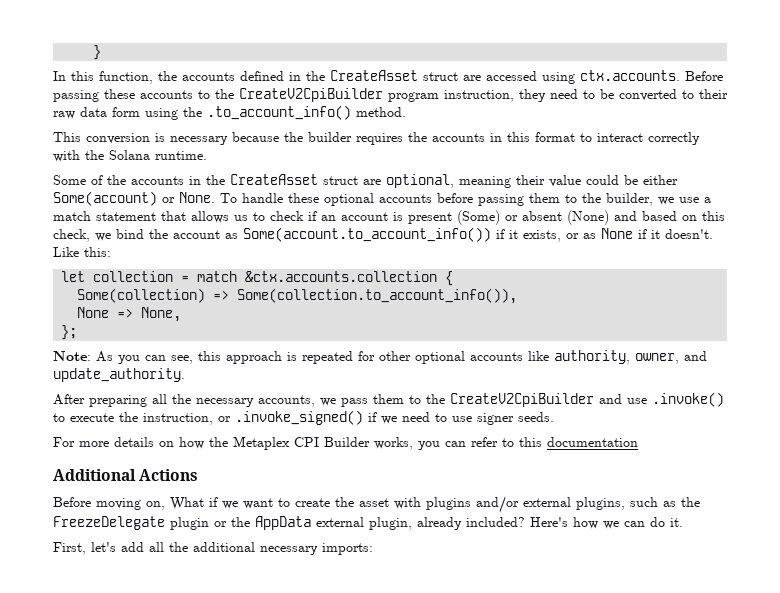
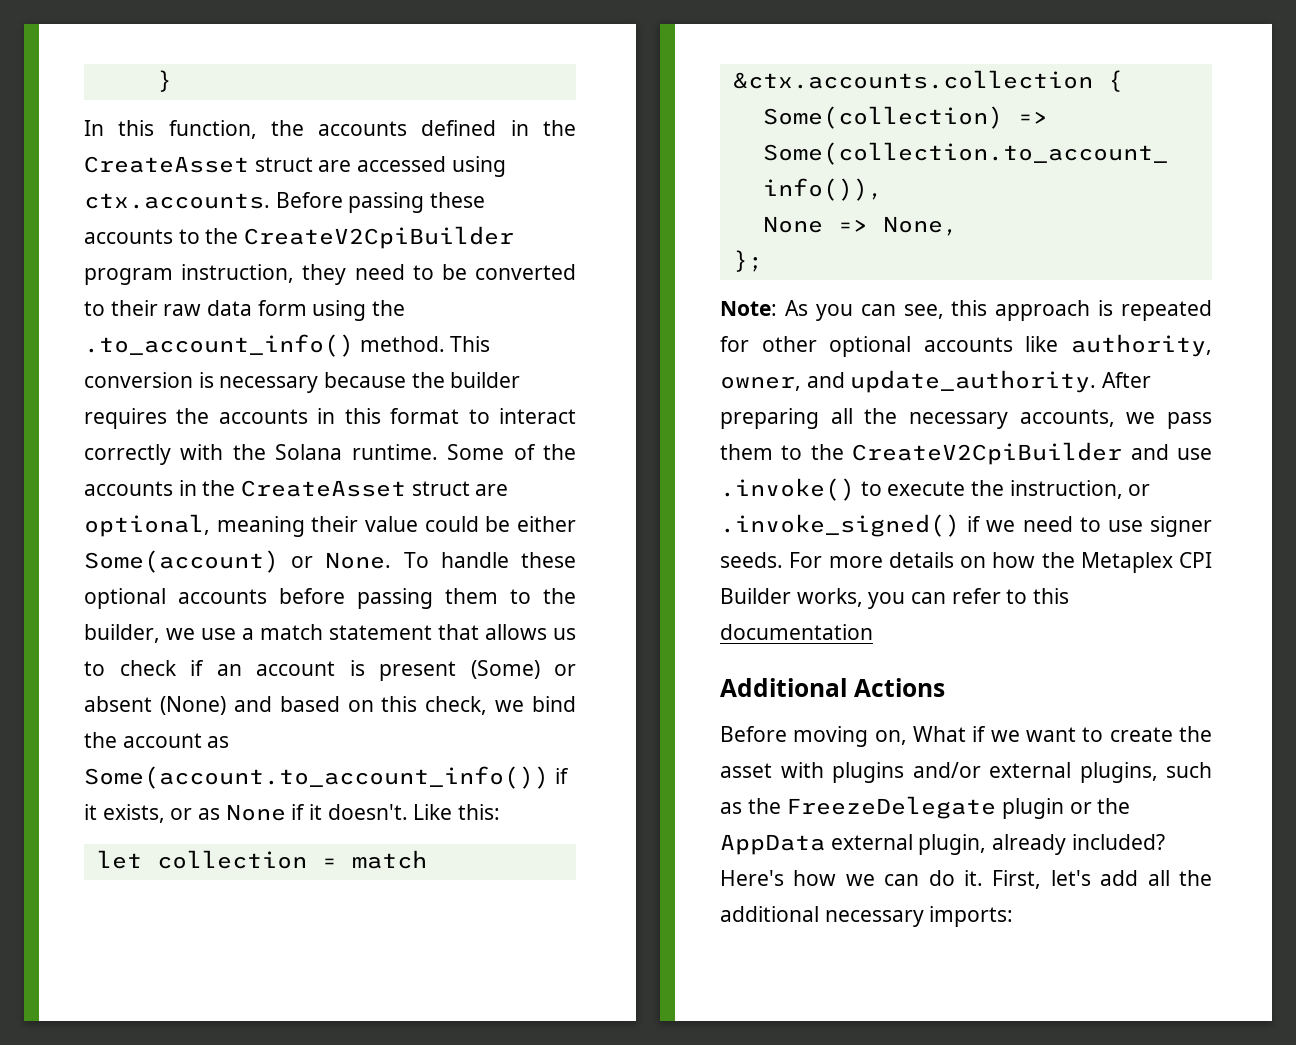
- In this function, the accounts defined in the CreateAsset struct are accessed using ctx.accounts. Before passing these accounts to the CreateV2CpiBuilder program instruction, they need to be converted to their raw data form using the .to_account_info() method.
- This conversion is necessary because the builder requires the accounts in this format to interact correctly with the Solana runtime.
- Some of the accounts in the CreateAsset struct are optional, meaning their value could be either Some(account) or None.
+ In this function, the accounts defined in the CreateAsset struct are accessed using ctx.accounts. Before passing these accounts to the CreateV2CpiBuilder program instruction, they need to be converted to their raw data form using the .to_account_info() method. This conversion is necessary because the builder requires the accounts in this format to interact correctly with the Solana runtime. Some of the accounts in the CreateAsset struct are optional, meaning their value could be either Some(account) or None.
- As you can see, this approach is repeated for other optional accounts like authority, owner, and update_authority.
- After preparing all the necessary accounts, we pass them to the CreateV2CpiBuilder and use .invoke() to execute the instruction, or .invoke_signed() if we need to use signer seeds.
- For more details on how the Metaplex CPI Builder works, you can refer to this documentation
+ As you can see, this approach is repeated for other optional accounts like authority, owner, and update_authority. After preparing all the necessary accounts, we pass them to the CreateV2CpiBuilder and use .invoke() to execute the instruction, or .invoke_signed() if we need to use signer seeds. For more details on how the Metaplex CPI Builder works, you can refer to this documentation
- Here's how we can do it.
- First, let's add all the additional necessary imports:
+ Here's how we can do it. First, let's add all the additional necessary imports:

